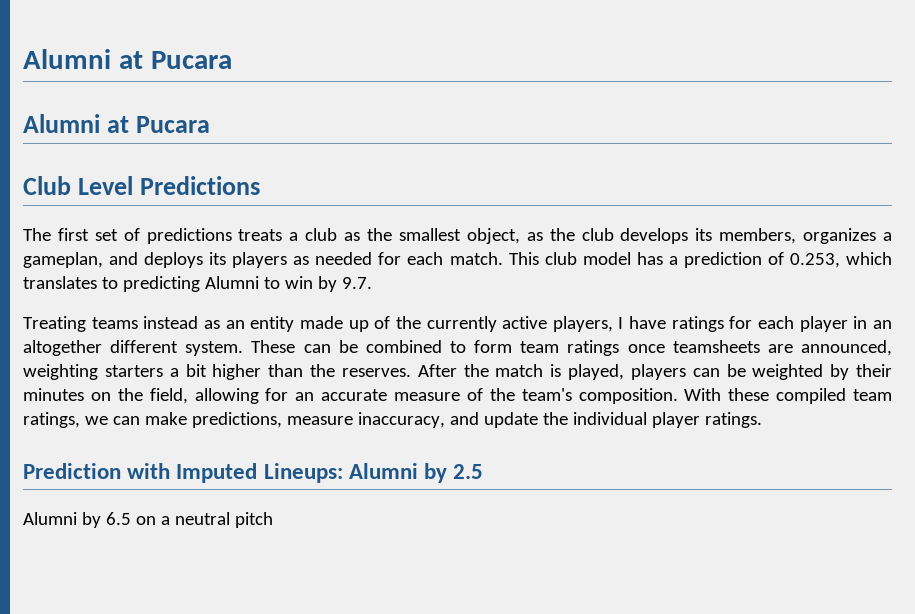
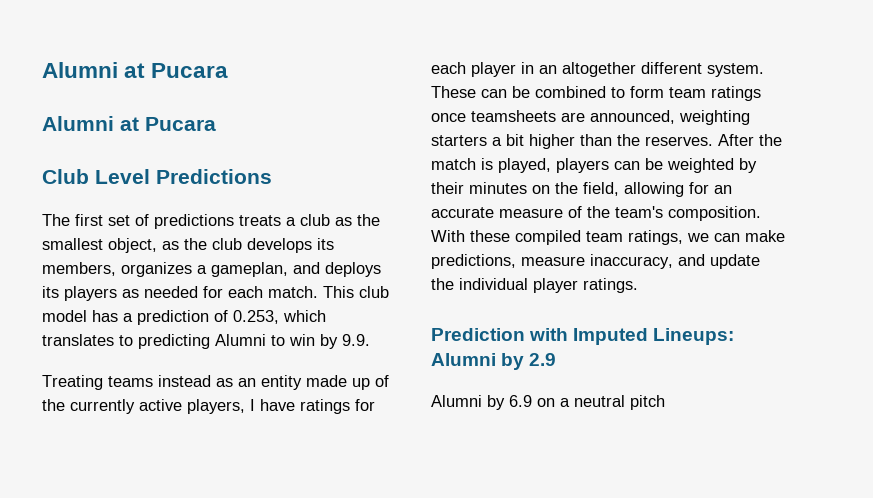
- This club model has a prediction of 0.253, which translates to predicting Alumni to win by 9.7.
+ This club model has a prediction of 0.253, which translates to predicting Alumni to win by 9.9.
- Prediction with Imputed Lineups: Alumni by 2.5
- Alumni by 6.5 on a neutral pitch
+ Prediction with Imputed Lineups: Alumni by 2.9
+ Alumni by 6.9 on a neutral pitch

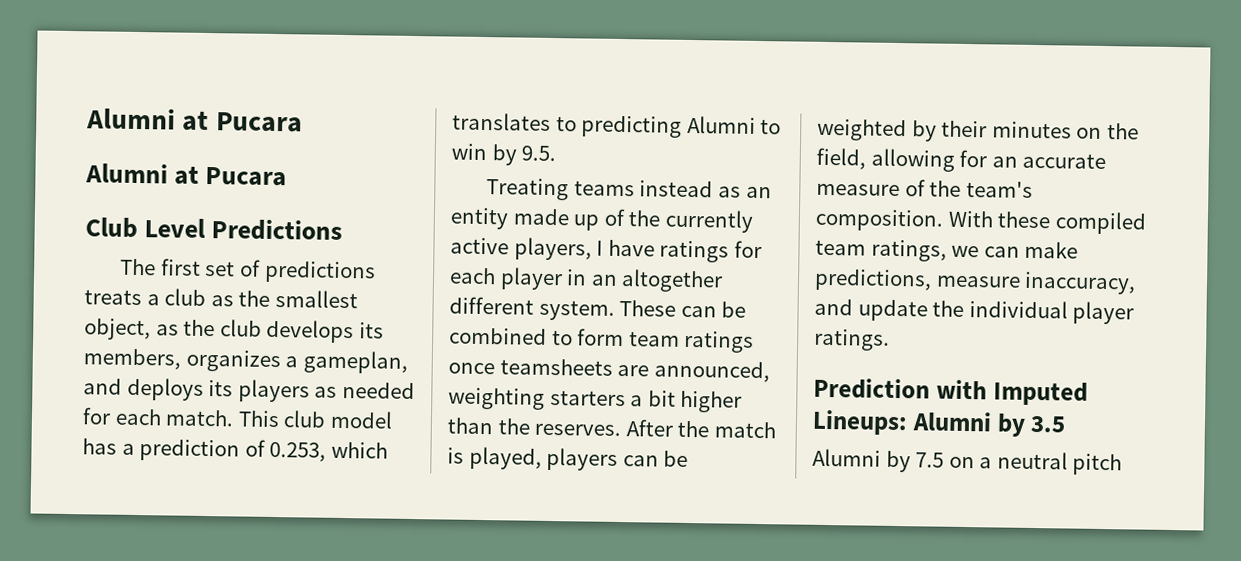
- This club model has a prediction of 0.253, which translates to predicting Alumni to win by 9.9.
+ This club model has a prediction of 0.253, which translates to predicting Alumni to win by 9.5.
- Prediction with Imputed Lineups: Alumni by 2.9
- Alumni by 6.9 on a neutral pitch
+ Prediction with Imputed Lineups: Alumni by 3.5
+ Alumni by 7.5 on a neutral pitch

